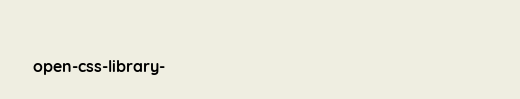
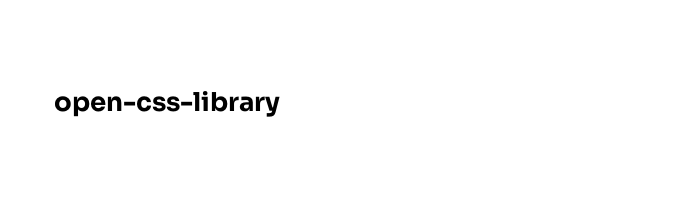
- open-css-library-
+ open-css-library

